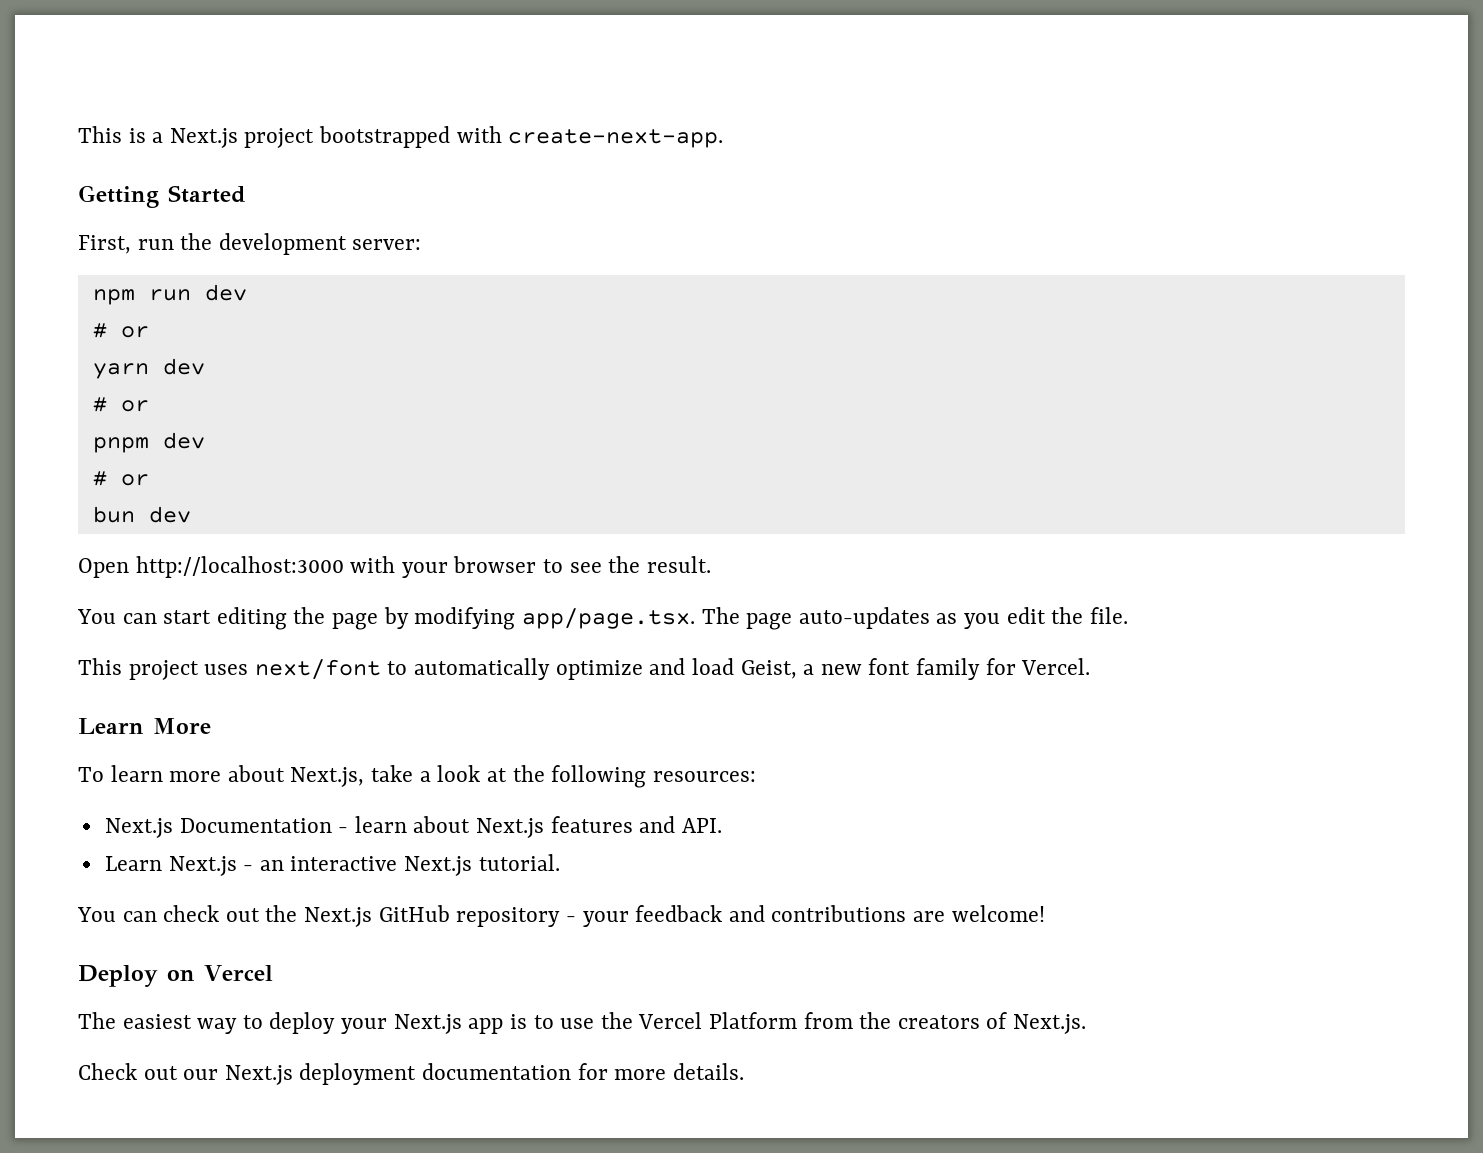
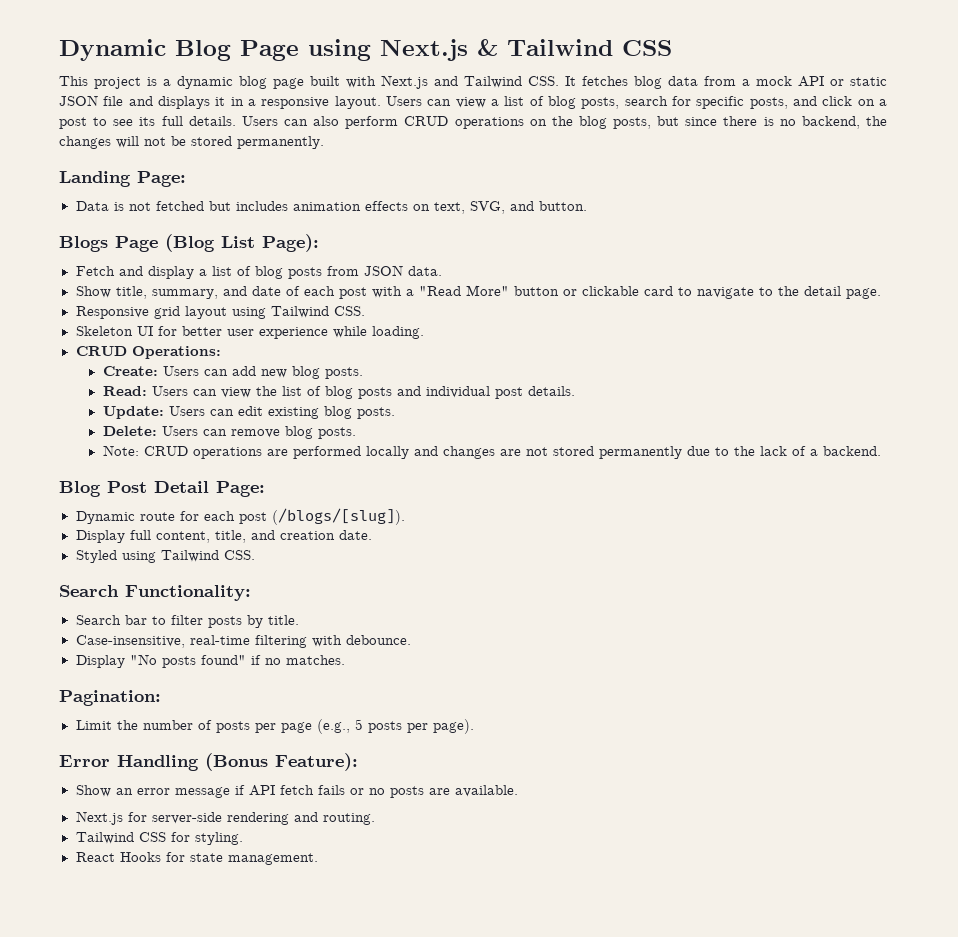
- This is a Next.js project bootstrapped with create-next-app.
- Getting Started
- First, run the development server:
- npm run dev
- # or
- yarn dev
- # or
- pnpm dev
- # or
- bun dev
- Open http://localhost:3000 with your browser to see the result.
- You can start editing the page by modifying app/page.tsx. The page auto-updates as you edit the file.
- This project uses next/font to automatically optimize and load Geist, a new font family for Vercel.
- Learn More
- To learn more about Next.js, take a look at the following resources:
- Next.js Documentation - learn about Next.js features and API.
- Learn Next.js - an interactive Next.js tutorial.
- You can check out the Next.js GitHub repository - your feedback and contributions are welcome!
- Deploy on Vercel
- The easiest way to deploy your Next.js app is to use the Vercel Platform from the creators of Next.js.
- Check out our Next.js deployment documentation for more details.
+ Dynamic Blog Page using Next.js & Tailwind CSS
+ This project is a dynamic blog page built with Next.js and Tailwind CSS. It fetches blog data from a mock API or static JSON file and displays it in a responsive layout. Users can view a list of blog posts, search for specific posts, and click on a post to see its full details. Users can also perform CRUD operations on the blog posts, but since there is no backend, the changes will not be stored permanently.
+ Landing Page:
+ Data is not fetched but includes animation effects on text, SVG, and button.
+ Blogs Page (Blog List Page):
+ Fetch and display a list of blog posts from JSON data.
+ Show title, summary, and date of each post with a "Read More" button or clickable card to navigate to the detail page.
+ Responsive grid layout using Tailwind CSS.
+ Skeleton UI for better user experience while loading.
+ CRUD Operations:
+ Create: Users can add new blog posts.
+ Read: Users can view the list of blog posts and individual post details.
+ Update: Users can edit existing blog posts.
+ Delete: Users can remove blog posts.
+ Note: CRUD operations are performed locally and changes are not stored permanently due to the lack of a backend.
+ Blog Post Detail Page:
+ Dynamic route for each post (/blogs/[slug]).
+ Display full content, title, and creation date.
+ Styled using Tailwind CSS.
+ Search Functionality:
+ Search bar to filter posts by title.
+ Case-insensitive, real-time filtering with debounce.
+ Display "No posts found" if no matches.
+ Pagination:
+ Limit the number of posts per page (e.g., 5 posts per page).
+ Error Handling (Bonus Feature):
+ Show an error message if API fetch fails or no posts are available.
+ Next.js for server-side rendering and routing.
+ Tailwind CSS for styling.
+ React Hooks for state management.

